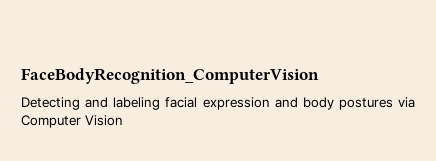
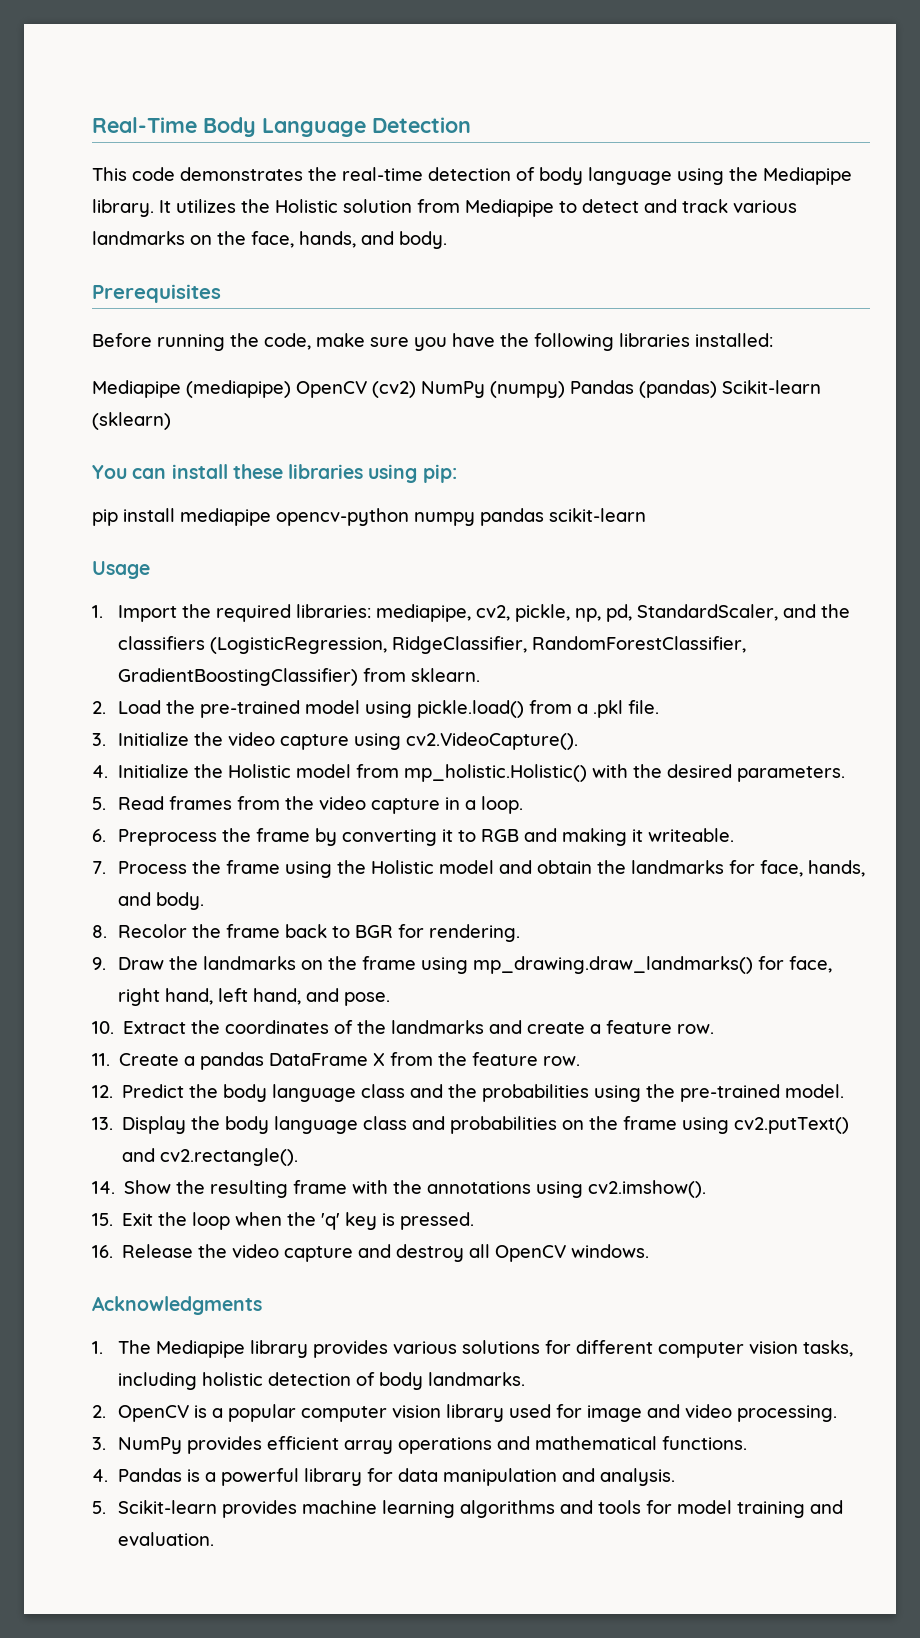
- FaceBodyRecognition_ComputerVision
- Detecting and labeling facial expression and body postures via Computer Vision
+ Real-Time Body Language Detection
+ This code demonstrates the real-time detection of body language using the Mediapipe library. It utilizes the Holistic solution from Mediapipe to detect and track various landmarks on the face, hands, and body.
+ Prerequisites
+ Before running the code, make sure you have the following libraries installed:
+ Mediapipe (mediapipe) OpenCV (cv2) NumPy (numpy) Pandas (pandas) Scikit-learn (sklearn)
+ You can install these libraries using pip:
+ pip install mediapipe opencv-python numpy pandas scikit-learn
+ Usage
+ 1. Import the required libraries: mediapipe, cv2, pickle, np, pd, StandardScaler, and the classifiers (LogisticRegression, RidgeClassifier, RandomForestClassifier, GradientBoostingClassifier) from sklearn.
+ 2. Load the pre-trained model using pickle.load() from a .pkl file.
+ 3. Initialize the video capture using cv2.VideoCapture().
+ 4. Initialize the Holistic model from mp_holistic.Holistic() with the desired parameters.
+ 5. Read frames from the video capture in a loop.
+ 6. Preprocess the frame by converting it to RGB and making it writeable.
+ 7. Process the frame using the Holistic model and obtain the landmarks for face, hands, and body.
+ 8. Recolor the frame back to BGR for rendering.
+ 9. Draw the landmarks on the frame using mp_drawing.draw_landmarks() for face, right hand, left hand, and pose.
+ 10. Extract the coordinates of the landmarks and create a feature row.
+ 11. Create a pandas DataFrame X from the feature row.
+ 12. Predict the body language class and the probabilities using the pre-trained model.
+ 13. Display the body language class and probabilities on the frame using cv2.putText() and cv2.rectangle().
+ 14. Show the resulting frame with the annotations using cv2.imshow().
+ 15. Exit the loop when the 'q' key is pressed.
+ 16. Release the video capture and destroy all OpenCV windows.
+ Acknowledgments
+ 1. The Mediapipe library provides various solutions for different computer vision tasks, including holistic detection of body landmarks.
+ 2. OpenCV is a popular computer vision library used for image and video processing.
+ 3. NumPy provides efficient array operations and mathematical functions.
+ 4. Pandas is a powerful library for data manipulation and analysis.
+ 5. Scikit-learn provides machine learning algorithms and tools for model training and evaluation.

